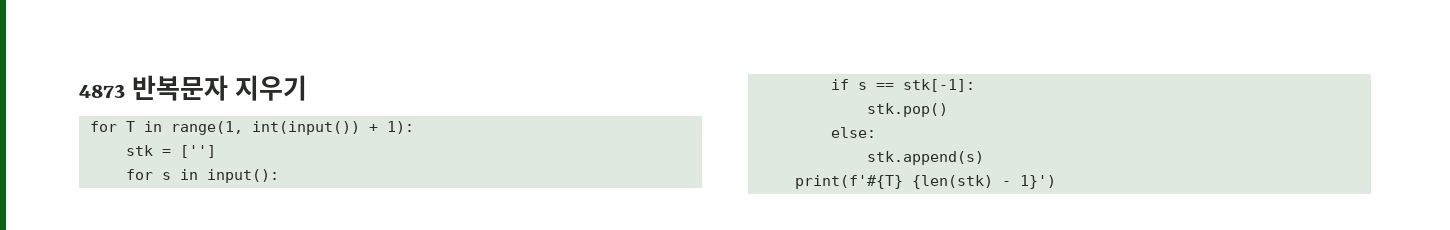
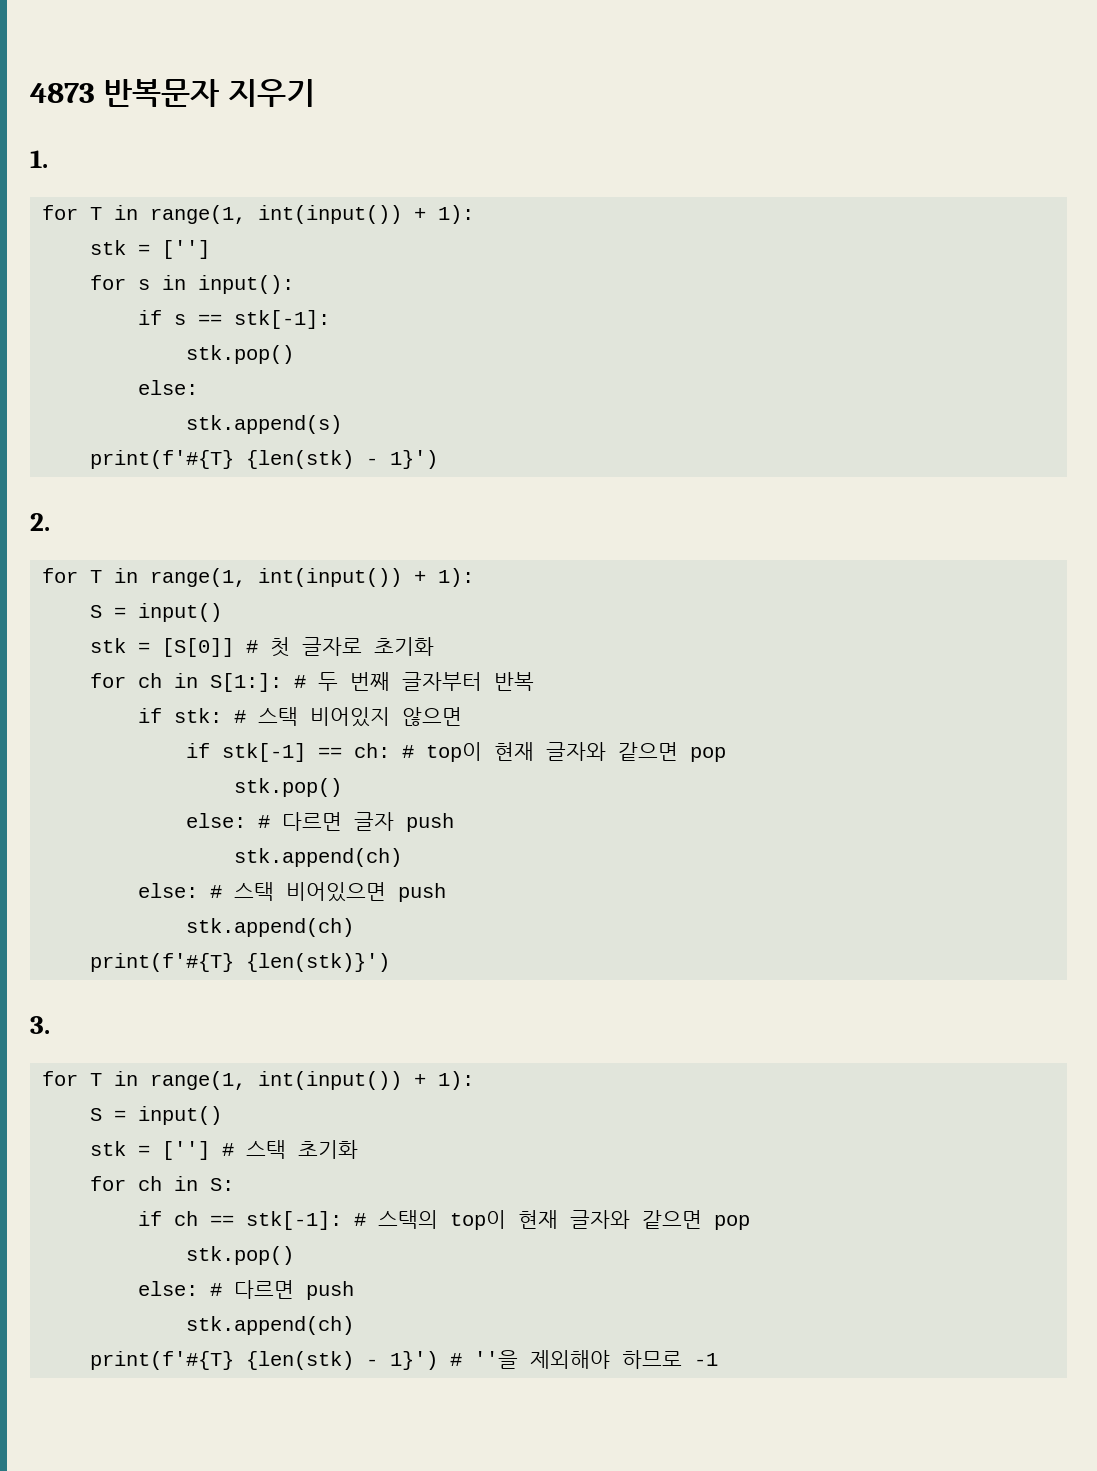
+ 1.
+ 2.
+ for T in range(1, int(input()) + 1):
+ S = input()
+ stk = [S[0]] # 첫 글자로 초기화
+ for ch in S[1:]: # 두 번째 글자부터 반복
+ if stk: # 스택 비어있지 않으면
+ if stk[-1] == ch: # top이 현재 글자와 같으면 pop
+ stk.pop()
+ else: # 다르면 글자 push
+ stk.append(ch)
+ else: # 스택 비어있으면 push
+ stk.append(ch)
+ print(f'#{T} {len(stk)}')
+ 3.
+ for T in range(1, int(input()) + 1):
+ S = input()
+ stk = [''] # 스택 초기화
+ for ch in S:
+ if ch == stk[-1]: # 스택의 top이 현재 글자와 같으면 pop
+ stk.pop()
+ else: # 다르면 push
+ stk.append(ch)
+ print(f'#{T} {len(stk) - 1}') # ''을 제외해야 하므로 -1

